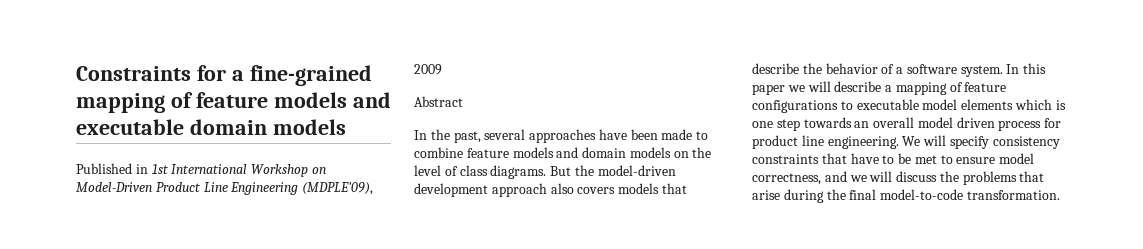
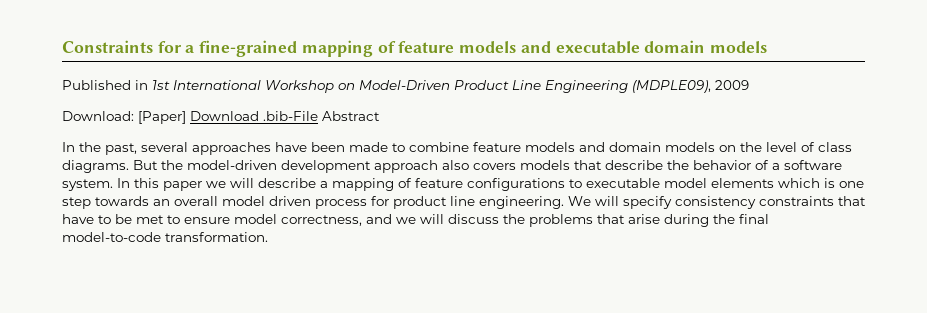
- Published in 1st International Workshop on Model-Driven Product Line Engineering (MDPLE'09), 2009
+ Published in 1st International Workshop on Model-Driven Product Line Engineering (MDPLE09), 2009
- Abstract
+ Download: [Paper] Download .bib-File Abstract

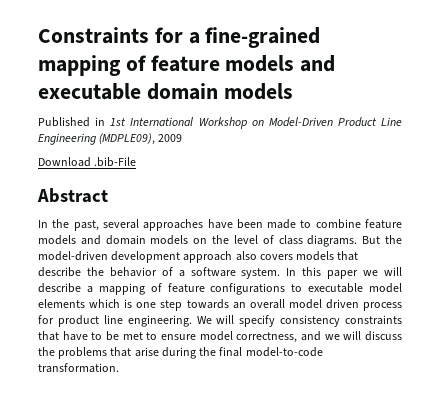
- Download: [Paper] Download .bib-File Abstract
+ Download .bib-File
+ Abstract

